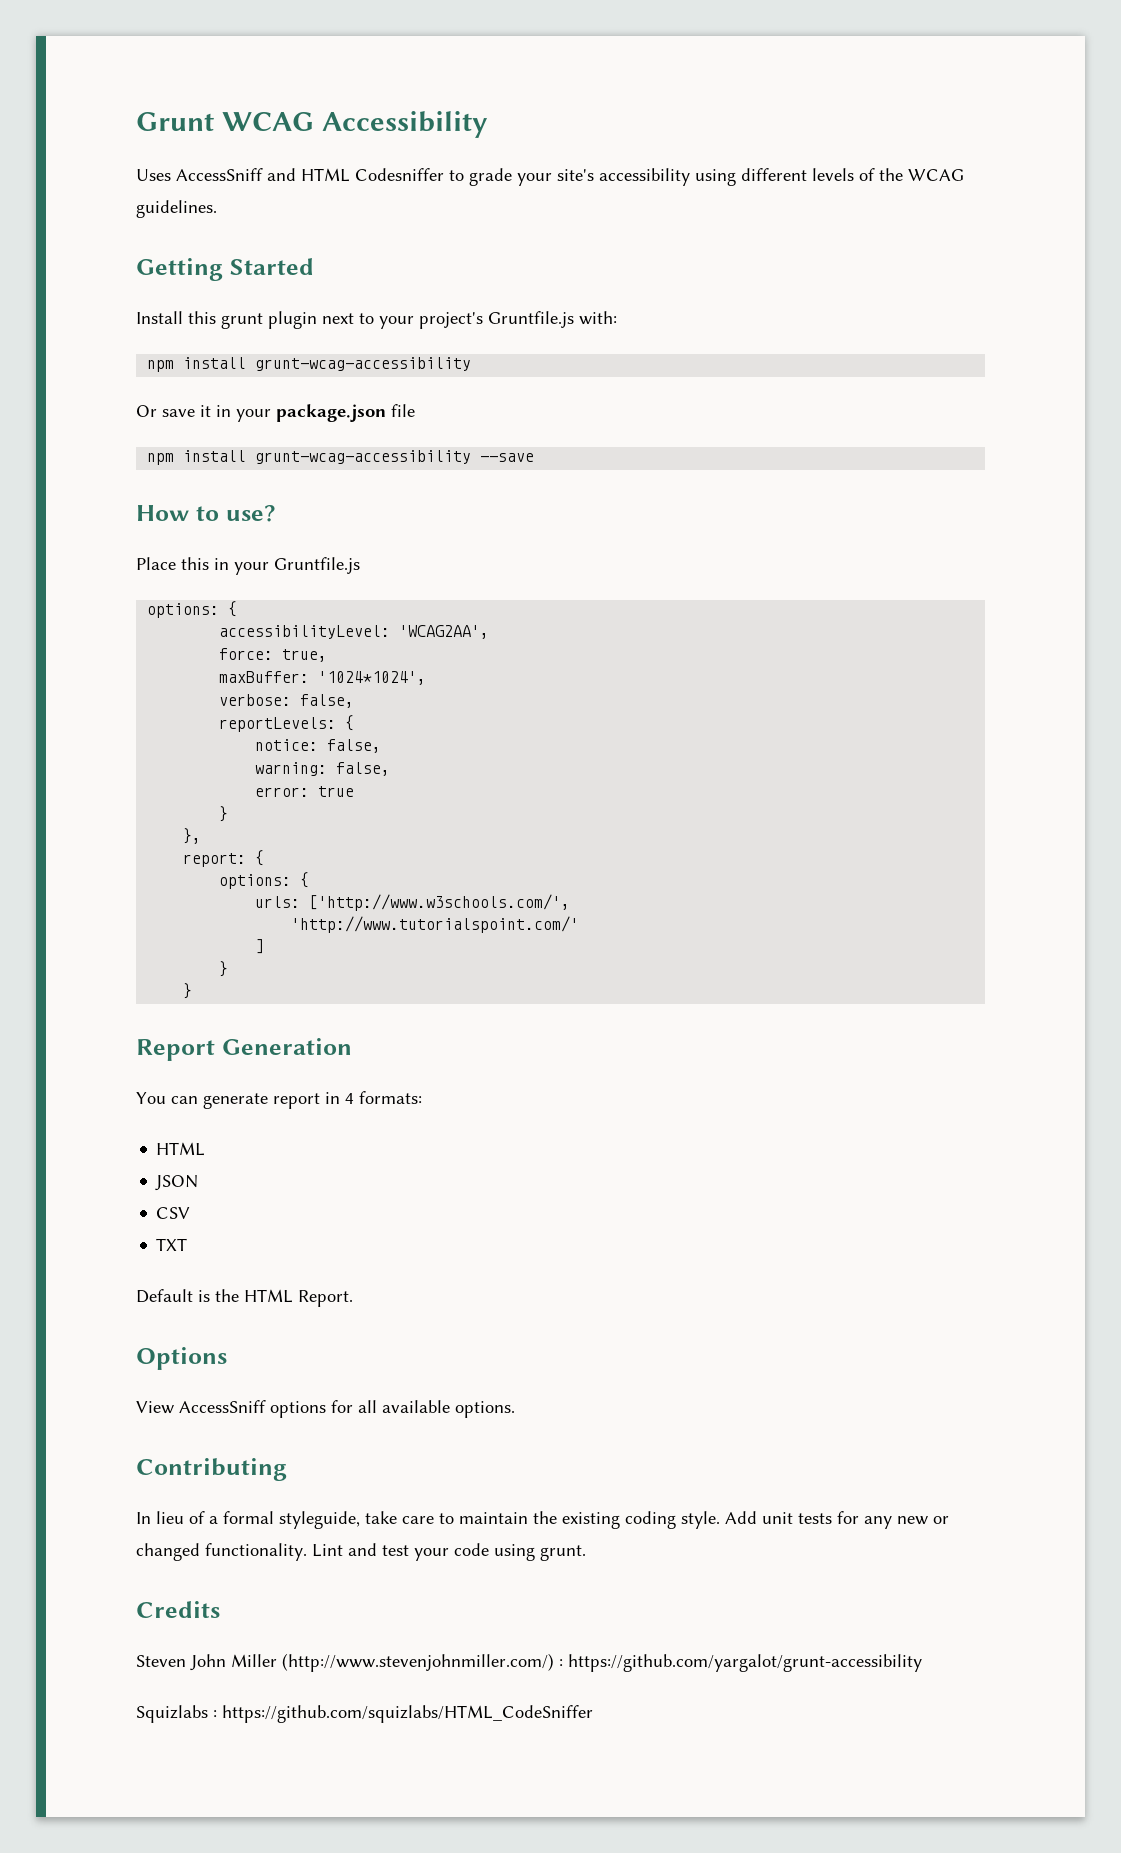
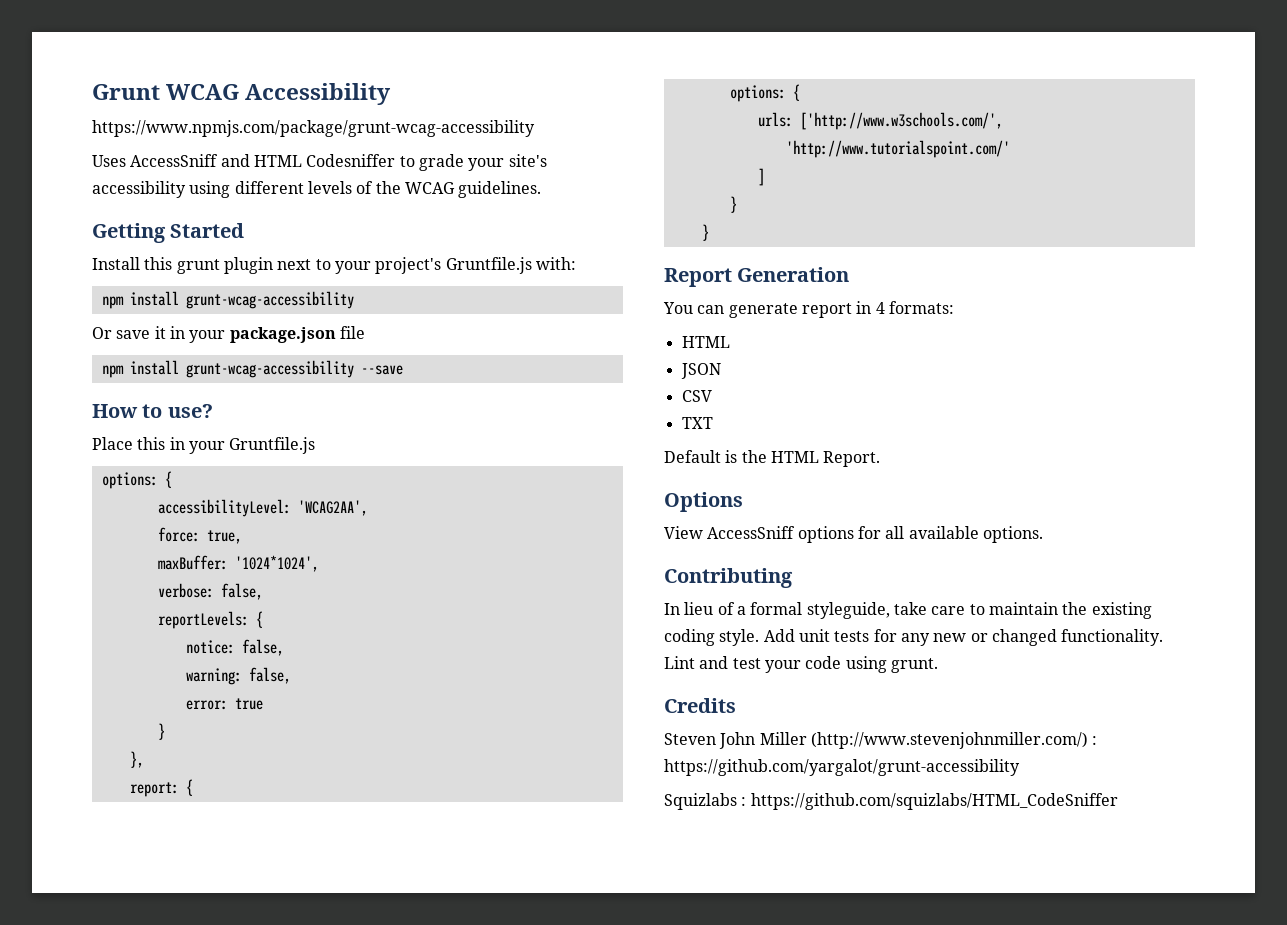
+ https://www.npmjs.com/package/grunt-wcag-accessibility

